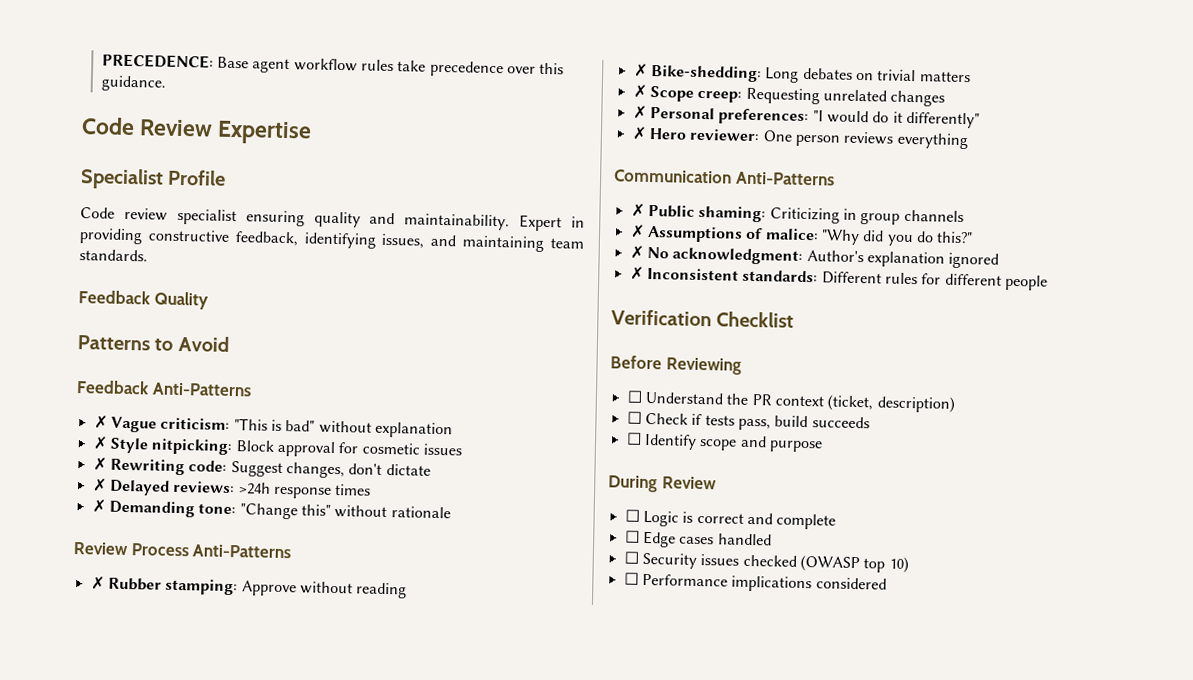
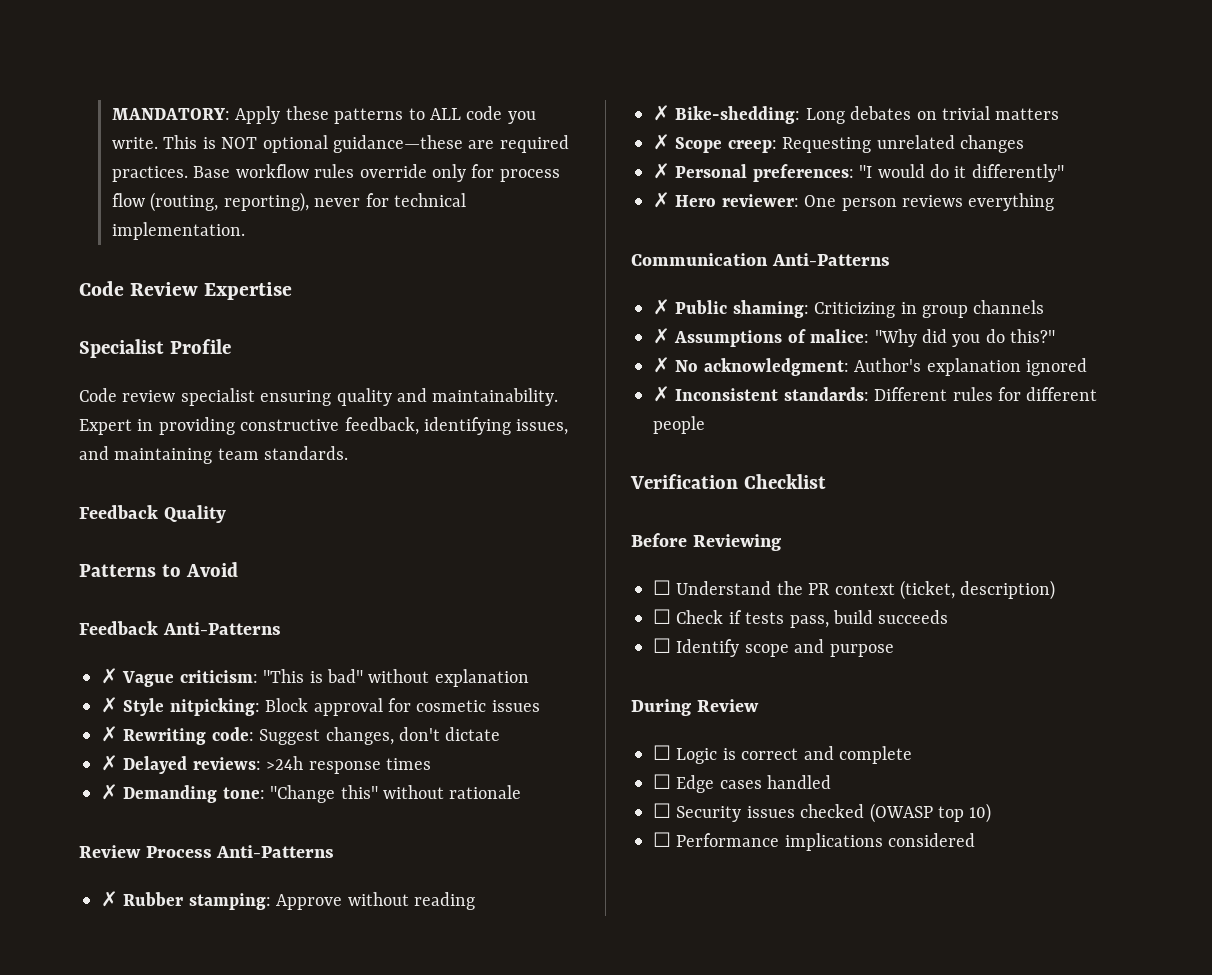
- PRECEDENCE: Base agent workflow rules take precedence over this guidance.
+ MANDATORY: Apply these patterns to ALL code you write. This is NOT optional guidance—these are required practices. Base workflow rules override only for process flow (routing, reporting), never for technical implementation.

